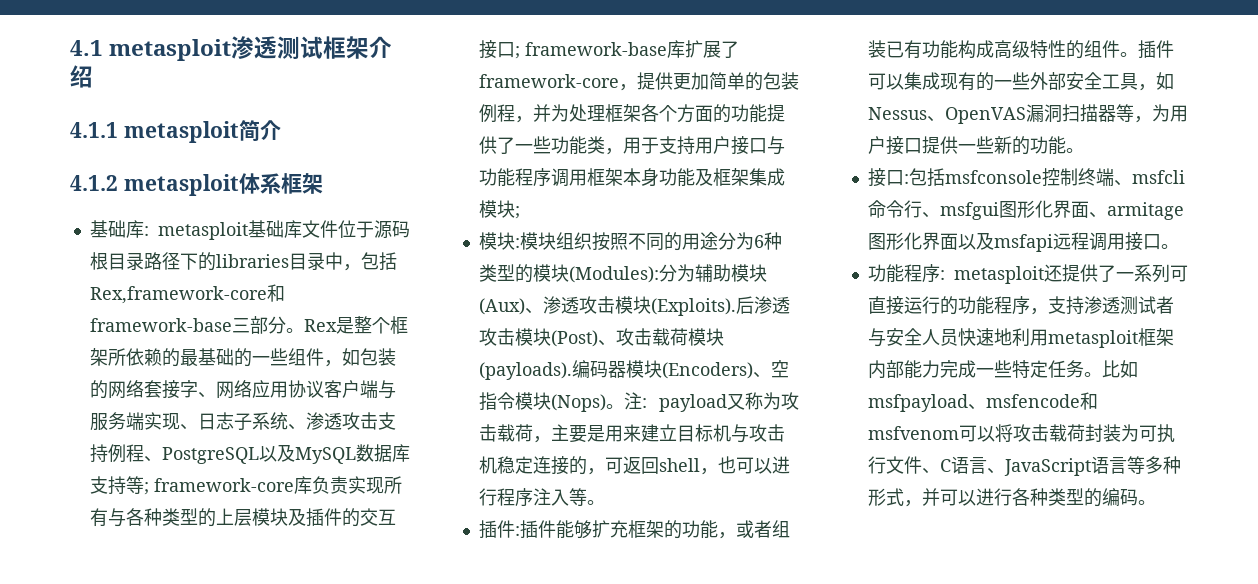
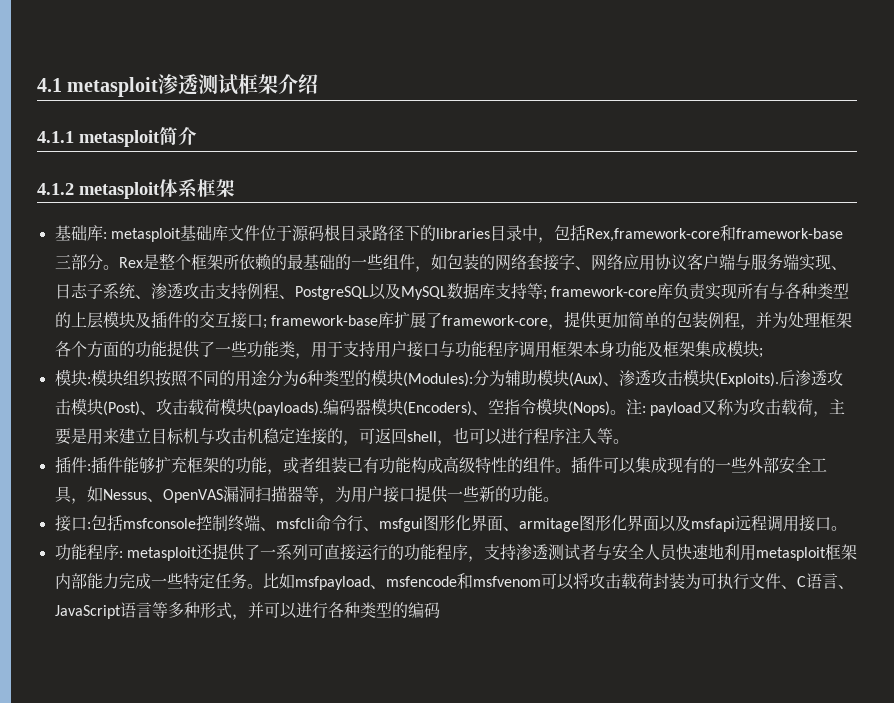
- 比如msfpayload、msfencode和msfvenom可以将攻击载荷封装为可执行文件、C语言、JavaScript语言等多种形式，并可以进行各种类型的编码。
+ 比如msfpayload、msfencode和msfvenom可以将攻击载荷封装为可执行文件、C语言、JavaScript语言等多种形式，并可以进行各种类型的编码

